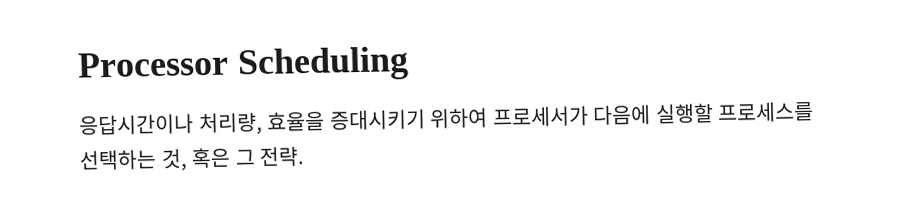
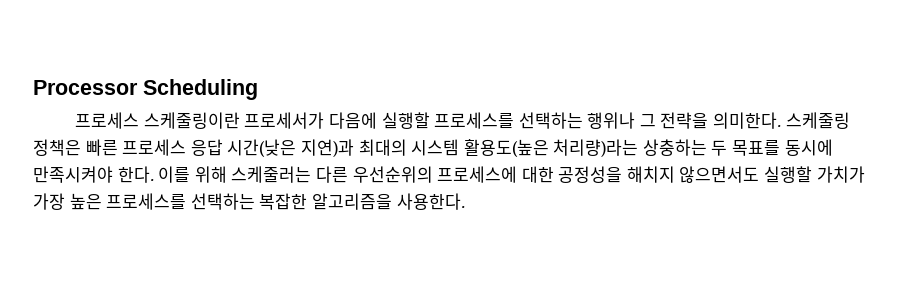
- 응답시간이나 처리량, 효율을 증대시키기 위하여 프로세서가 다음에 실행할 프로세스를 선택하는 것, 혹은 그 전략.
+ 프로세스 스케줄링이란 프로세서가 다음에 실행할 프로세스를 선택하는 행위나 그 전략을 의미한다. 스케줄링 정책은 빠른 프로세스 응답 시간(낮은 지연)과 최대의 시스템 활용도(높은 처리량)라는 상충하는 두 목표를 동시에 만족시켜야 한다. 이를 위해 스케줄러는 다른 우선순위의 프로세스에 대한 공정성을 해치지 않으면서도 실행할 가치가 가장 높은 프로세스를 선택하는 복잡한 알고리즘을 사용한다.

